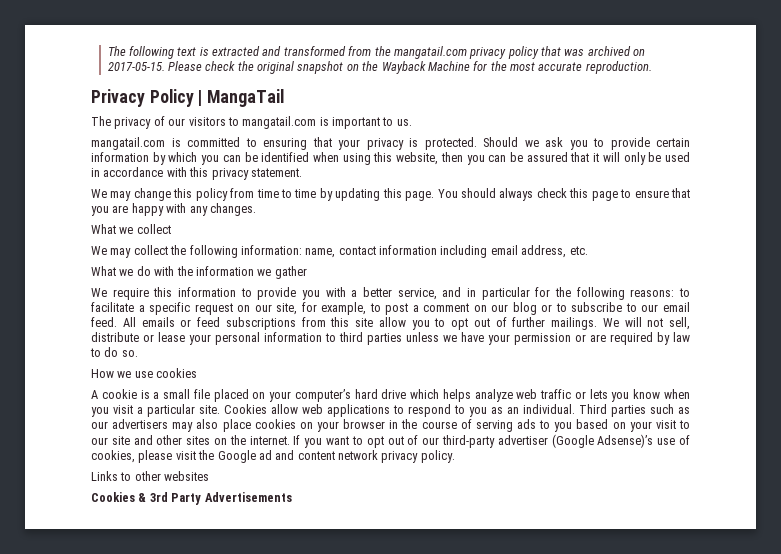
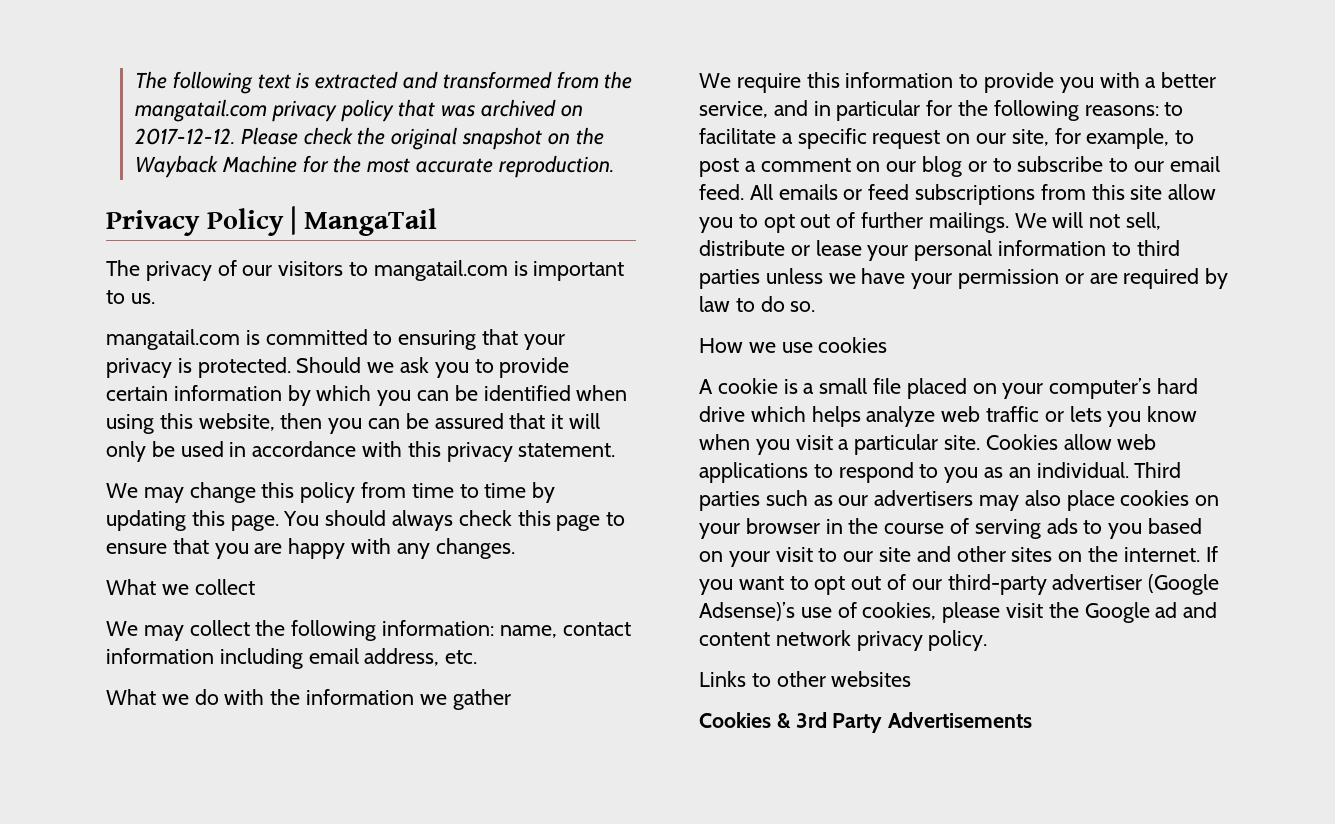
- The following text is extracted and transformed from the mangatail.com privacy policy that was archived on 2017-05-15.
+ The following text is extracted and transformed from the mangatail.com privacy policy that was archived on 2017-12-12.

